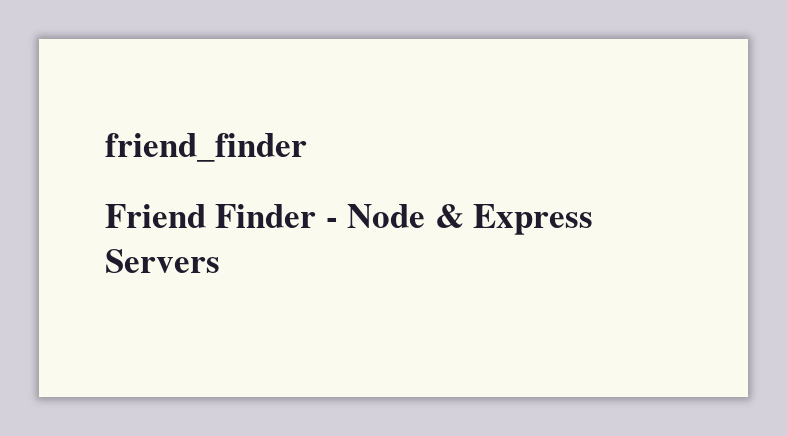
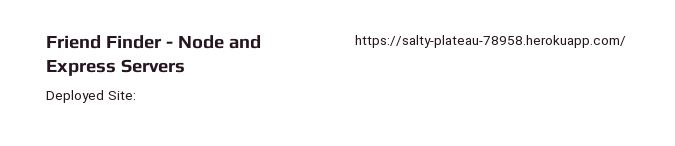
- friend_finder
- Friend Finder - Node & Express Servers
+ Friend Finder - Node and Express Servers
+ Deployed Site: https://salty-plateau-78958.herokuapp.com/

